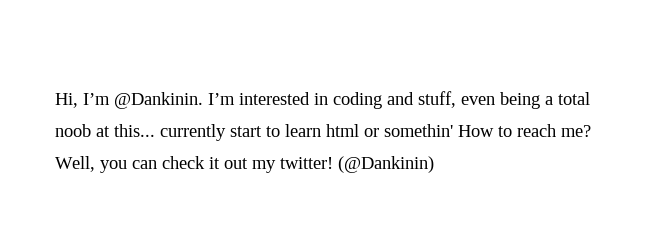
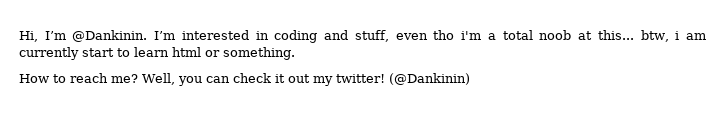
- I’m interested in coding and stuff, even being a total noob at this... currently start to learn html or somethin' How to reach me?
+ I’m interested in coding and stuff, even tho i'm a total noob at this... btw, i am currently start to learn html or something.
+ How to reach me?

